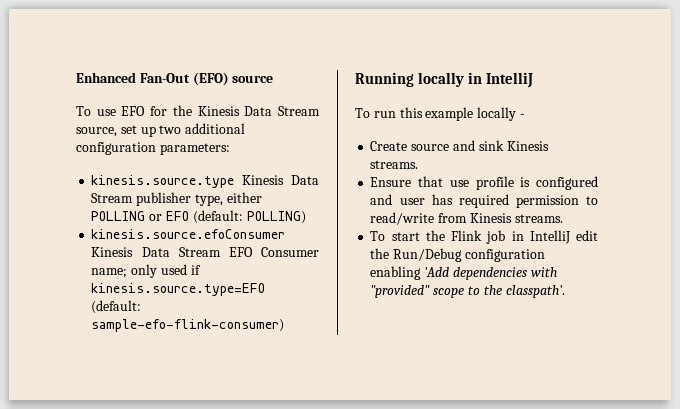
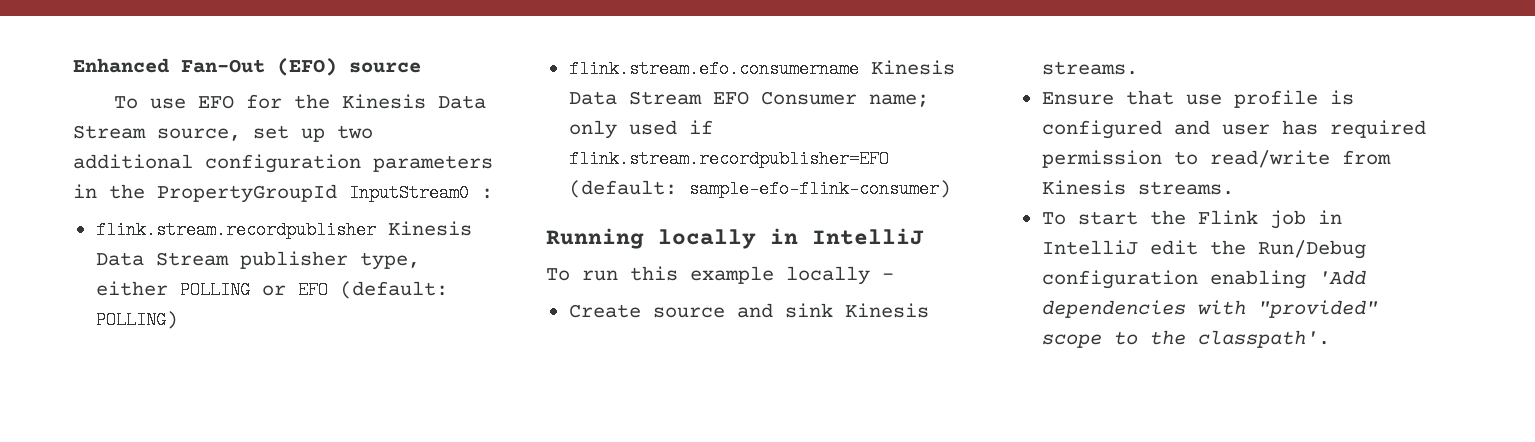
- To use EFO for the Kinesis Data Stream source, set up two additional configuration parameters:
- kinesis.source.type Kinesis Data Stream publisher type, either POLLING or EFO (default: POLLING)
+ To use EFO for the Kinesis Data Stream source, set up two additional configuration parameters in the PropertyGroupId InputStream0 :
+ flink.stream.recordpublisher Kinesis Data Stream publisher type, either POLLING or EFO (default: POLLING)
- kinesis.source.efoConsumer Kinesis Data Stream EFO Consumer name; only used if kinesis.source.type=EFO (default: sample-efo-flink-consumer)
+ flink.stream.efo.consumername Kinesis Data Stream EFO Consumer name; only used if flink.stream.recordpublisher=EFO (default: sample-efo-flink-consumer)

